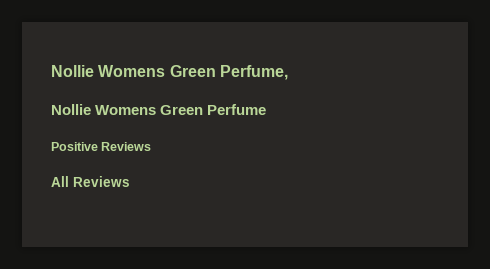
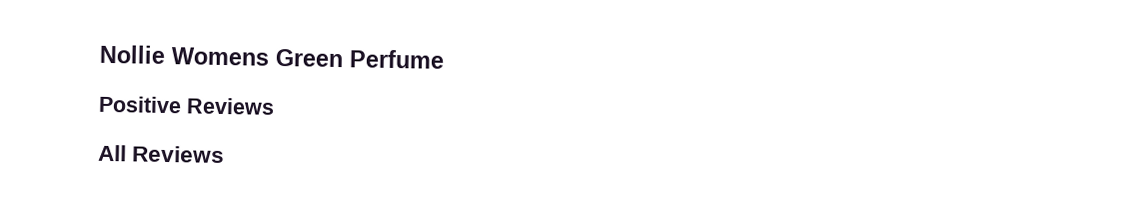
- Nollie Womens Green Perfume,

